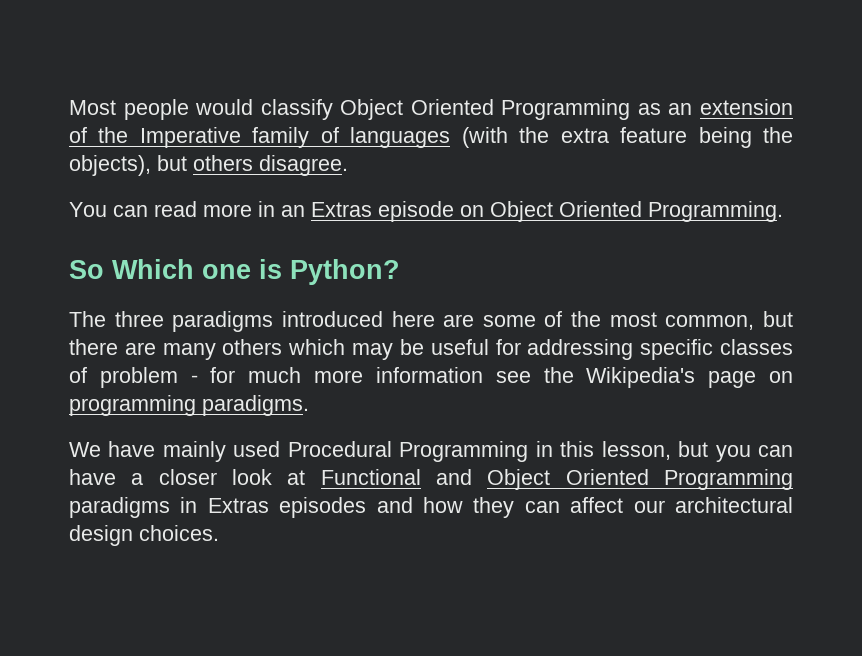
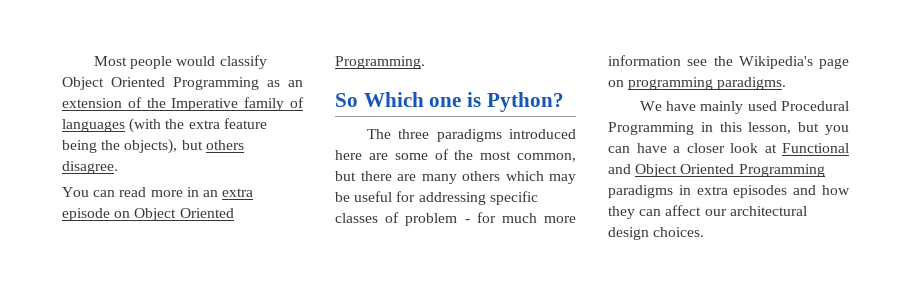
- You can read more in an Extras episode on Object Oriented Programming.
+ You can read more in an extra episode on Object Oriented Programming.
- We have mainly used Procedural Programming in this lesson, but you can have a closer look at Functional and Object Oriented Programming paradigms in Extras episodes and how they can affect our architectural design choices.
+ We have mainly used Procedural Programming in this lesson, but you can have a closer look at Functional and Object Oriented Programming paradigms in extra episodes and how they can affect our architectural design choices.

